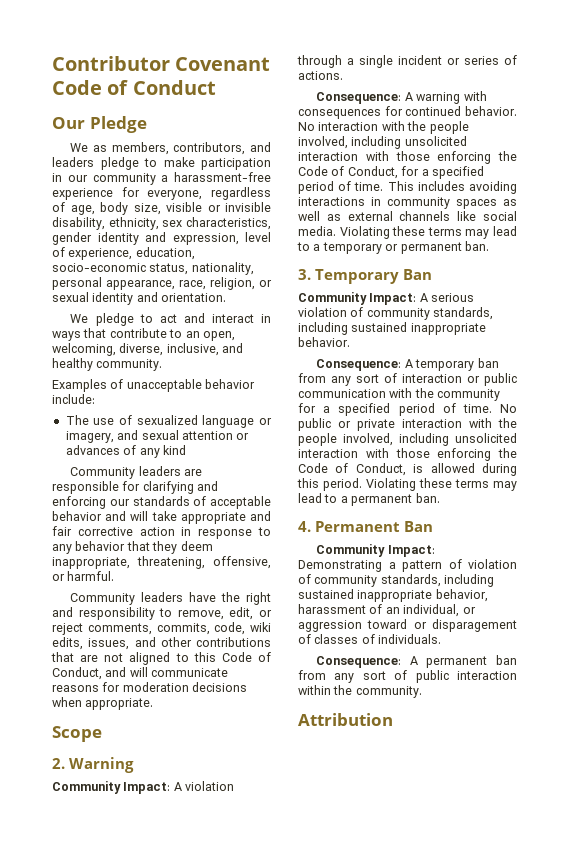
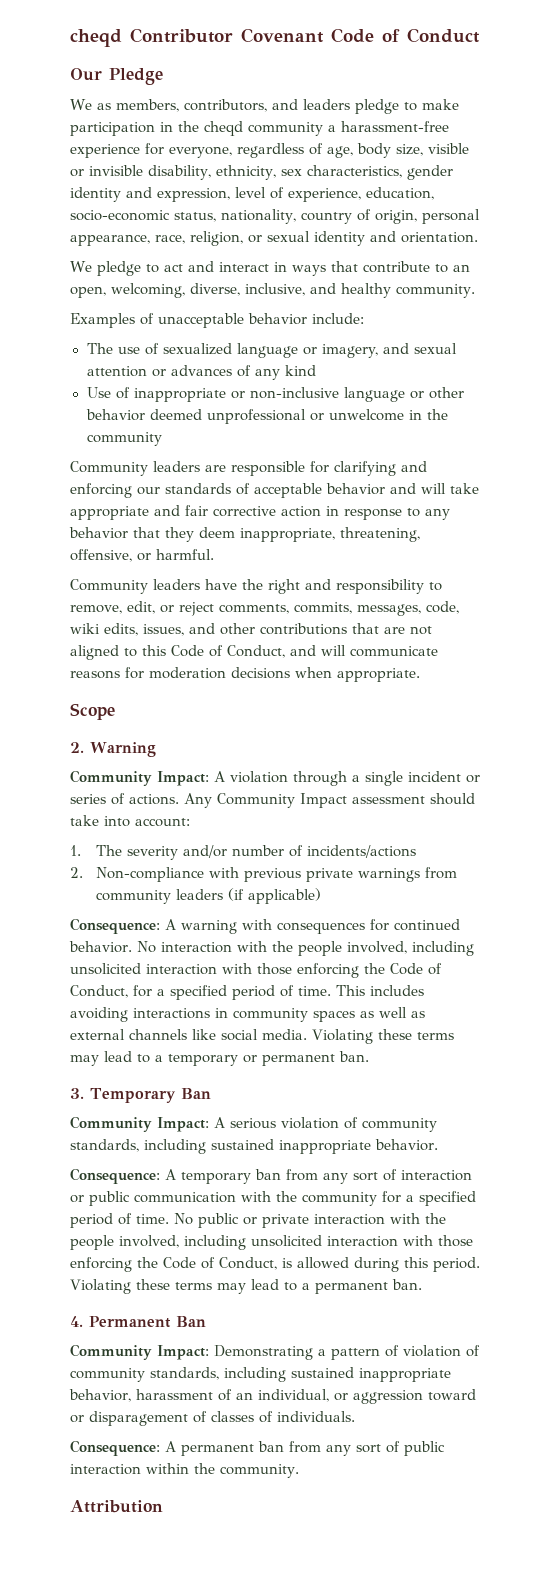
- Contributor Covenant Code of Conduct
+ cheqd Contributor Covenant Code of Conduct
- We as members, contributors, and leaders pledge to make participation in our community a harassment-free experience for everyone, regardless of age, body size, visible or invisible disability, ethnicity, sex characteristics, gender identity and expression, level of experience, education, socio-economic status, nationality, personal appearance, race, religion, or sexual identity and orientation.
+ We as members, contributors, and leaders pledge to make participation in the cheqd community a harassment-free experience for everyone, regardless of age, body size, visible or invisible disability, ethnicity, sex characteristics, gender identity and expression, level of experience, education, socio-economic status, nationality, country of origin, personal appearance, race, religion, or sexual identity and orientation.
+ Use of inappropriate or non-inclusive language or other behavior deemed unprofessional or unwelcome in the community
- Community leaders have the right and responsibility to remove, edit, or reject comments, commits, code, wiki edits, issues, and other contributions that are not aligned to this Code of Conduct, and will communicate reasons for moderation decisions when appropriate.
+ Community leaders have the right and responsibility to remove, edit, or reject comments, commits, messages, code, wiki edits, issues, and other contributions that are not aligned to this Code of Conduct, and will communicate reasons for moderation decisions when appropriate.
+ Any Community Impact assessment should take into account:
+ 1. The severity and/or number of incidents/actions
+ 2. Non-compliance with previous private warnings from community leaders (if applicable)

